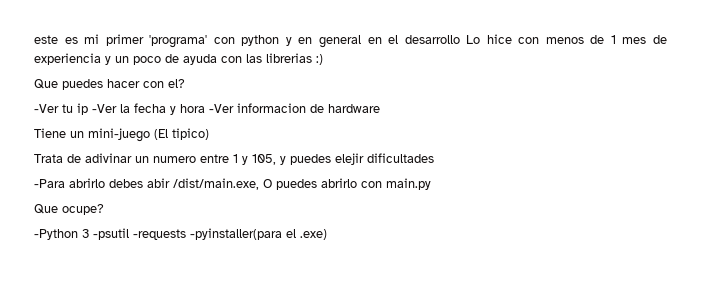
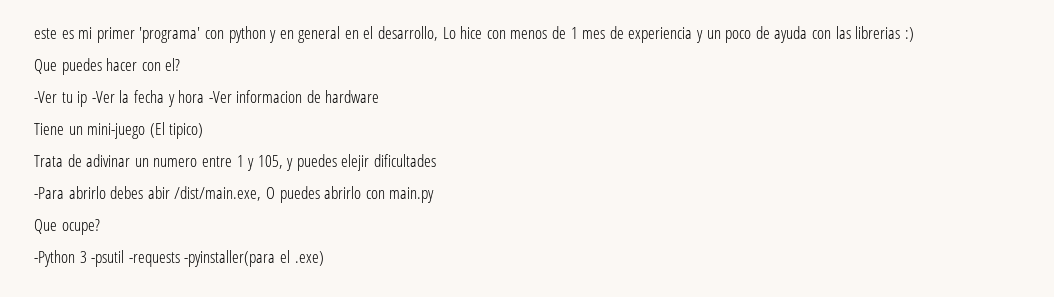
- este es mi primer 'programa' con python y en general en el desarrollo Lo hice con menos de 1 mes de experiencia y un poco de ayuda con las librerias :)
+ este es mi primer 'programa' con python y en general en el desarrollo, Lo hice con menos de 1 mes de experiencia y un poco de ayuda con las librerias :)

